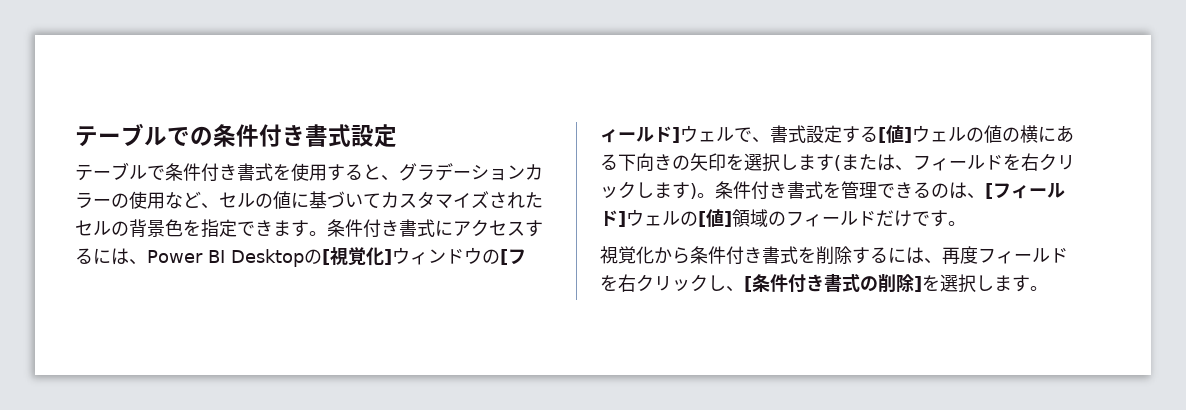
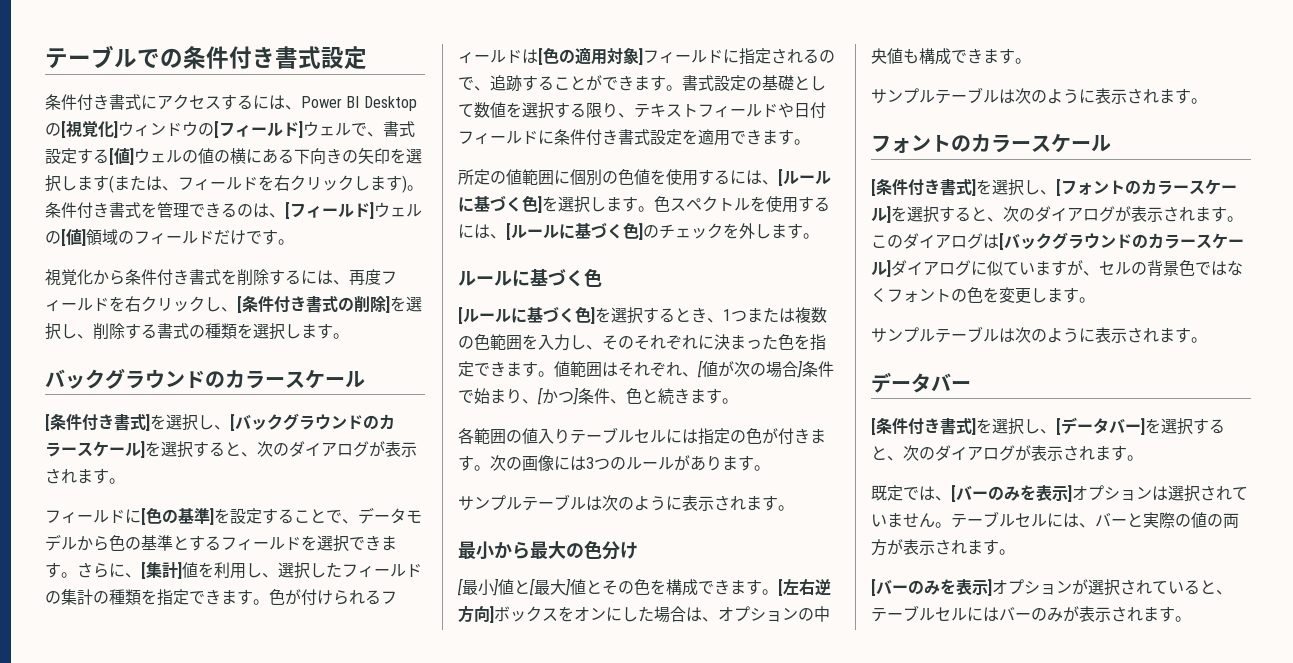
- テーブルで条件付き書式を使用すると、グラデーションカラーの使用など、セルの値に基づいてカスタマイズされたセルの背景色を指定できます。
- 視覚化から条件付き書式を削除するには、再度フィールドを右クリックし、[条件付き書式の削除]を選択します。
+ 視覚化から条件付き書式を削除するには、再度フィールドを右クリックし、[条件付き書式の削除]を選択し、削除する書式の種類を選択します。
+ バックグラウンドのカラースケール
+ [条件付き書式]を選択し、[バックグラウンドのカラースケール]を選択すると、次のダイアログが表示されます。
+ フィールドに[色の基準]を設定することで、データモデルから色の基準とするフィールドを選択できます。さらに、[集計]値を利用し、選択したフィールドの集計の種類を指定できます。色が付けられるフィールドは[色の適用対象]フィールドに指定されるので、追跡することができます。書式設定の基礎として数値を選択する限り、テキストフィールドや日付フィールドに条件付き書式設定を適用できます。
+ 所定の値範囲に個別の色値を使用するには、[ルールに基づく色]を選択します。色スペクトルを使用するには、[ルールに基づく色]のチェックを外します。
+ ルールに基づく色
+ [ルールに基づく色]を選択するとき、1つまたは複数の色範囲を入力し、そのそれぞれに決まった色を指定できます。値範囲はそれぞれ、[値が次の場合]条件で始まり、[かつ]条件、色と続きます。
+ 各範囲の値入りテーブルセルには指定の色が付きます。次の画像には3つのルールがあります。
+ サンプルテーブルは次のように表示されます。
+ 最小から最大の色分け
+ [最小]値と[最大]値とその色を構成できます。[左右逆方向]ボックスをオンにした場合は、オプションの中央値も構成できます。
+ サンプルテーブルは次のように表示されます。
+ フォントのカラースケール
+ [条件付き書式]を選択し、[フォントのカラースケール]を選択すると、次のダイアログが表示されます。このダイアログは[バックグラウンドのカラースケール]ダイアログに似ていますが、セルの背景色ではなくフォントの色を変更します。
+ サンプルテーブルは次のように表示されます。
+ データバー
+ [条件付き書式]を選択し、[データバー]を選択すると、次のダイアログが表示されます。
+ 既定では、[バーのみを表示]オプションは選択されていません。テーブルセルには、バーと実際の値の両方が表示されます。
+ [バーのみを表示]オプションが選択されていると、テーブルセルにはバーのみが表示されます。

